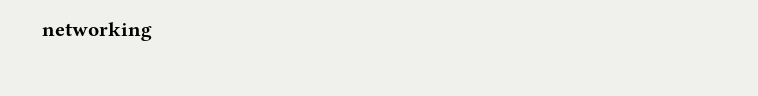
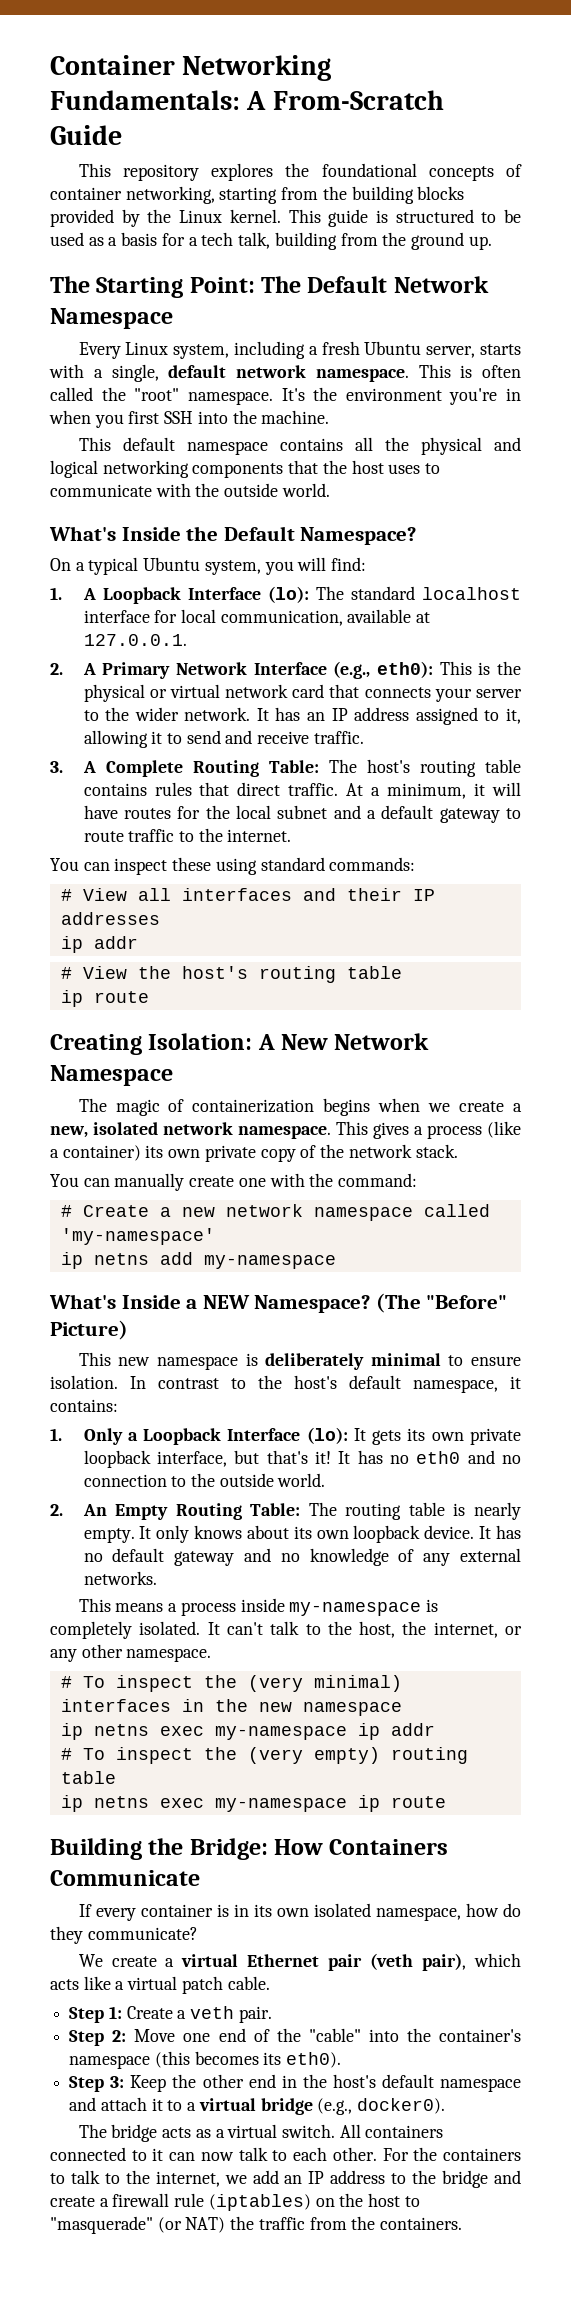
- networking
+ Container Networking Fundamentals: A From-Scratch Guide
+ This repository explores the foundational concepts of container networking, starting from the building blocks provided by the Linux kernel. This guide is structured to be used as a basis for a tech talk, building from the ground up.
+ The Starting Point: The Default Network Namespace
+ Every Linux system, including a fresh Ubuntu server, starts with a single, default network namespace. This is often called the "root" namespace. It's the environment you're in when you first SSH into the machine.
+ This default namespace contains all the physical and logical networking components that the host uses to communicate with the outside world.
+ What's Inside the Default Namespace?
+ On a typical Ubuntu system, you will find:
+ 1. A Loopback Interface (lo): The standard localhost interface for local communication, available at 127.0.0.1.
+ 2. A Primary Network Interface (e.g., eth0): This is the physical or virtual network card that connects your server to the wider network. It has an IP address assigned to it, allowing it to send and receive traffic.
+ 3. A Complete Routing Table: The host's routing table contains rules that direct traffic. At a minimum, it will have routes for the local subnet and a default gateway to route traffic to the internet.
+ You can inspect these using standard commands:
+ # View all interfaces and their IP addresses
+ ip addr
+ # View the host's routing table
+ ip route
+ Creating Isolation: A New Network Namespace
+ The magic of containerization begins when we create a new, isolated network namespace. This gives a process (like a container) its own private copy of the network stack.
+ You can manually create one with the command:
+ # Create a new network namespace called 'my-namespace'
+ ip netns add my-namespace
+ What's Inside a NEW Namespace? (The "Before" Picture)
+ This new namespace is deliberately minimal to ensure isolation. In contrast to the host's default namespace, it contains:
+ 1. Only a Loopback Interface (lo): It gets its own private loopback interface, but that's it! It has no eth0 and no connection to the outside world.
+ 2. An Empty Routing Table: The routing table is nearly empty. It only knows about its own loopback device. It has no default gateway and no knowledge of any external networks.
+ This means a process inside my-namespace is completely isolated. It can't talk to the host, the internet, or any other namespace.
+ # To inspect the (very minimal) interfaces in the new namespace
+ ip netns exec my-namespace ip addr
+ # To inspect the (very empty) routing table
+ ip netns exec my-namespace ip route
+ Building the Bridge: How Containers Communicate
+ If every container is in its own isolated namespace, how do they communicate?
+ We create a virtual Ethernet pair (veth pair), which acts like a virtual patch cable.
+ Step 1: Create a veth pair.
+ Step 2: Move one end of the "cable" into the container's namespace (this becomes its eth0).
+ Step 3: Keep the other end in the host's default namespace and attach it to a virtual bridge (e.g., docker0).
+ The bridge acts as a virtual switch. All containers connected to it can now talk to each other. For the containers to talk to the internet, we add an IP address to the bridge and create a firewall rule (iptables) on the host to "masquerade" (or NAT) the traffic from the containers.

